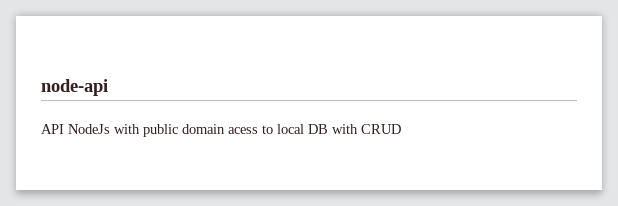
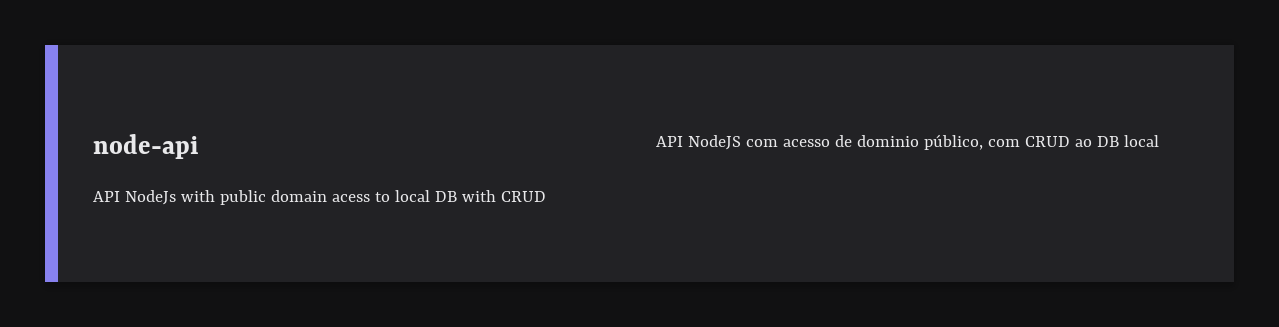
+ API NodeJS com acesso de dominio público, com CRUD ao DB local

